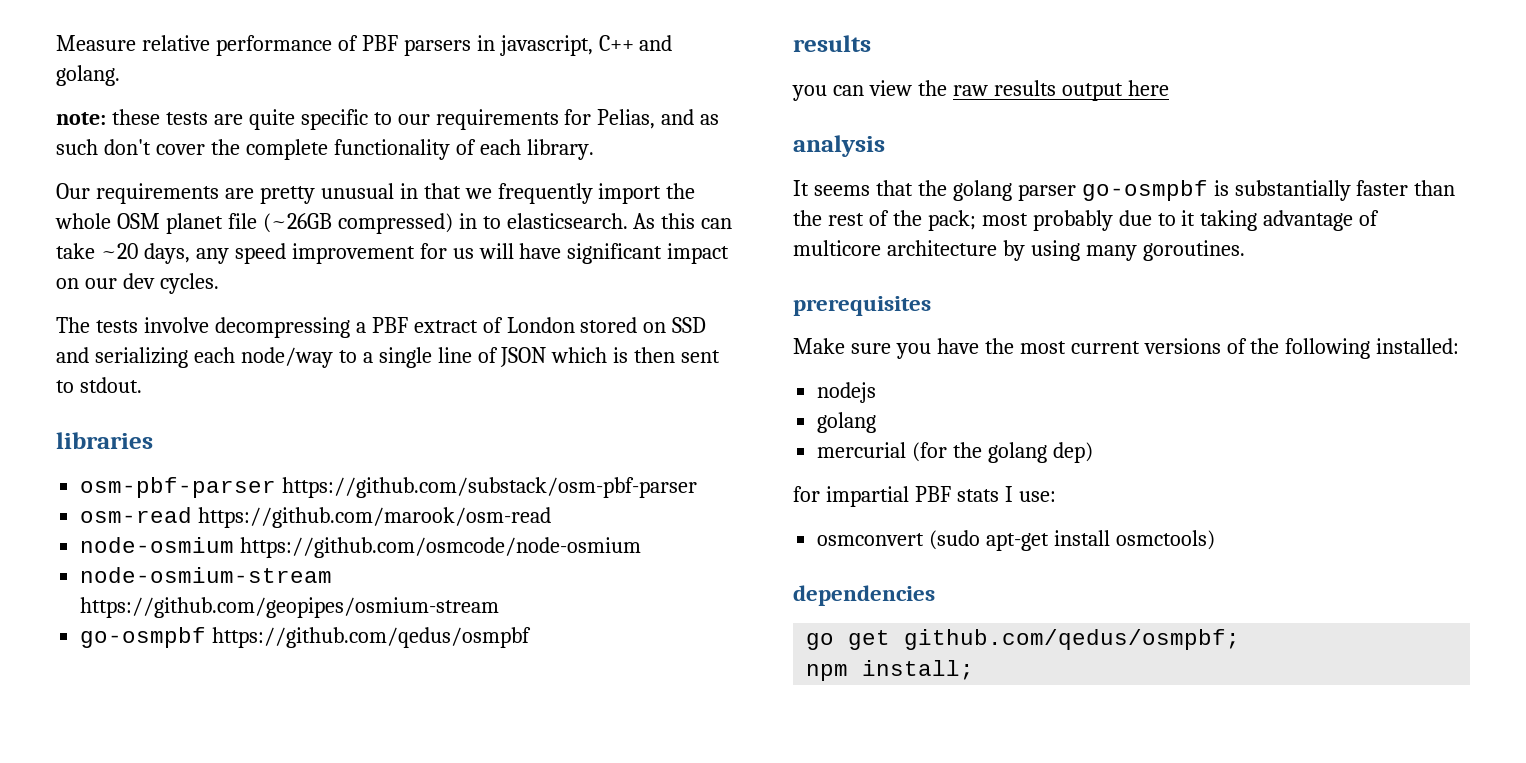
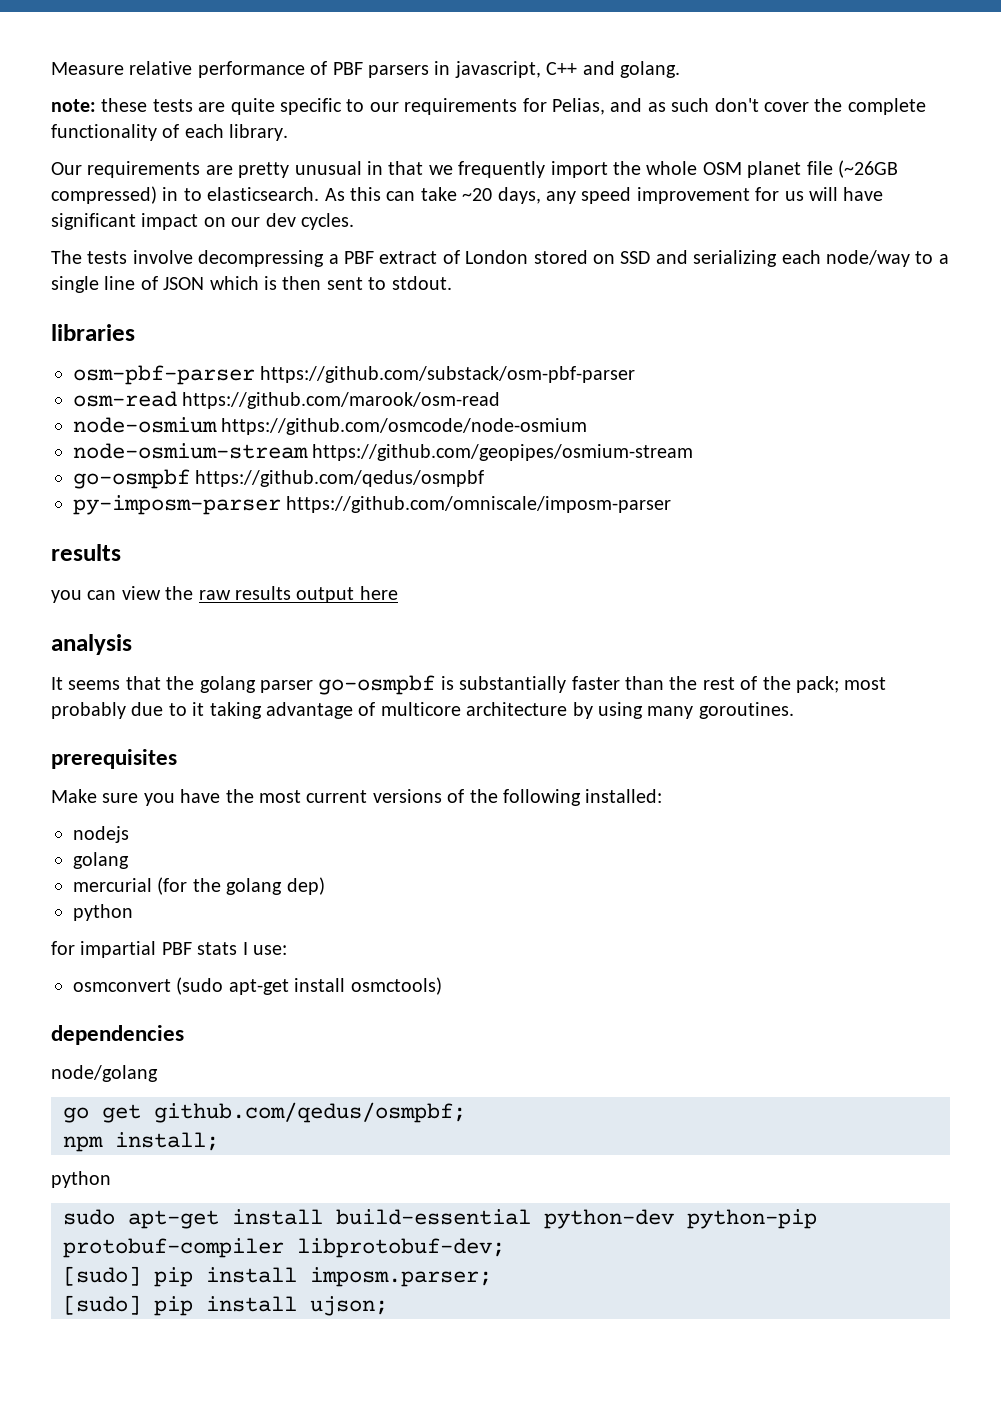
+ py-imposm-parser https://github.com/omniscale/imposm-parser
  mercurial (for the golang dep)
+ python
+ node/golang
  npm install;
+ python
+ sudo apt-get install build-essential python-dev python-pip protobuf-compiler libprotobuf-dev;
+ [sudo] pip install imposm.parser;
+ [sudo] pip install ujson;

